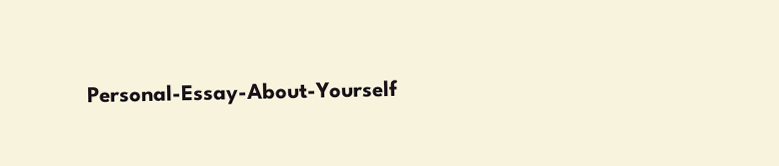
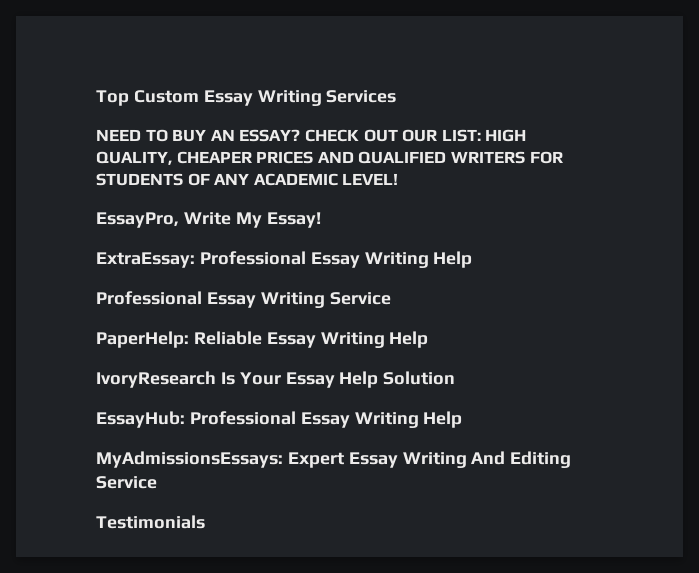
- Personal-Essay-About-Yourself
+ Top Custom Essay Writing Services
+ NEED TO BUY AN ESSAY? CHECK OUT OUR LIST: HIGH QUALITY, CHEAPER PRICES AND QUALIFIED WRITERS FOR STUDENTS OF ANY ACADEMIC LEVEL!
+ EssayPro, Write My Essay!
+ ExtraEssay: Professional Essay Writing Help
+ Professional Essay Writing Service
+ PaperHelp: Reliable Essay Writing Help
+ IvoryResearch Is Your Essay Help Solution
+ EssayHub: Professional Essay Writing Help
+ MyAdmissionsEssays: Expert Essay Writing And Editing Service
+ Testimonials

